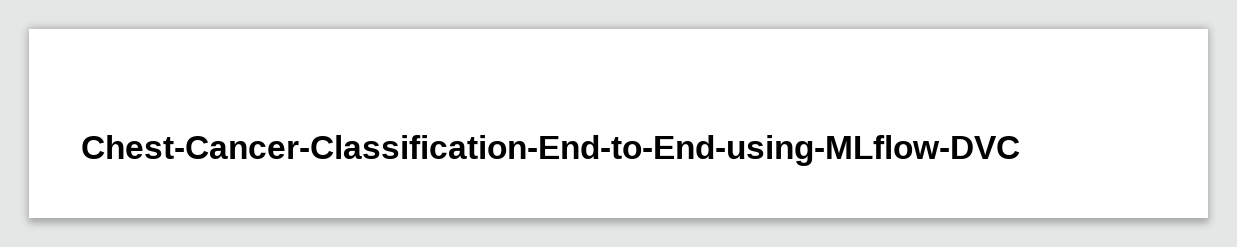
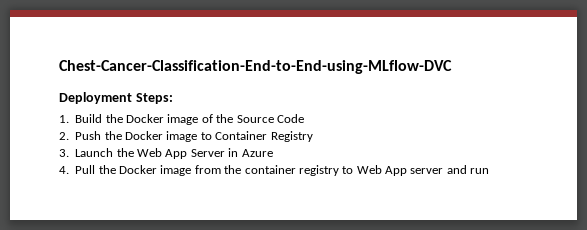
+ Deployment Steps:
+ 1. Build the Docker image of the Source Code
+ 2. Push the Docker image to Container Registry
+ 3. Launch the Web App Server in Azure
+ 4. Pull the Docker image from the container registry to Web App server and run

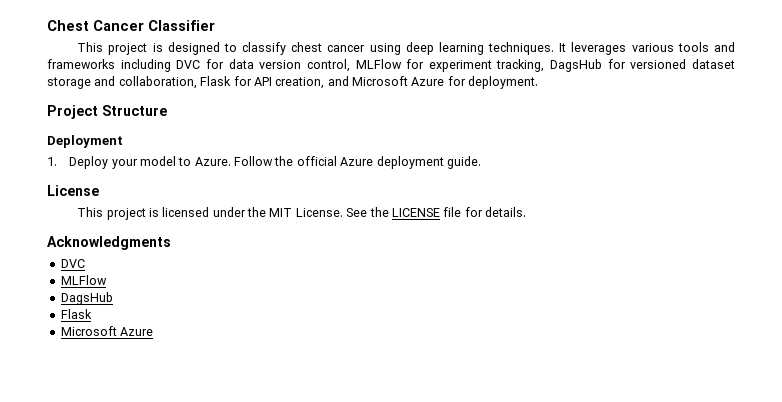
- Chest-Cancer-Classification-End-to-End-using-MLflow-DVC
+ Chest Cancer Classifier
+ This project is designed to classify chest cancer using deep learning techniques. It leverages various tools and frameworks including DVC for data version control, MLFlow for experiment tracking, DagsHub for versioned dataset storage and collaboration, Flask for API creation, and Microsoft Azure for deployment.
+ Project Structure
- Deployment Steps:
+ Deployment
- 1. Build the Docker image of the Source Code
- 2. Push the Docker image to Container Registry
- 3. Launch the Web App Server in Azure
- 4. Pull the Docker image from the container registry to Web App server and run
+ 1. Deploy your model to Azure. Follow the official Azure deployment guide.
+ License
+ This project is licensed under the MIT License. See the LICENSE file for details.
+ Acknowledgments
+ DVC
+ MLFlow
+ DagsHub
+ Flask
+ Microsoft Azure

